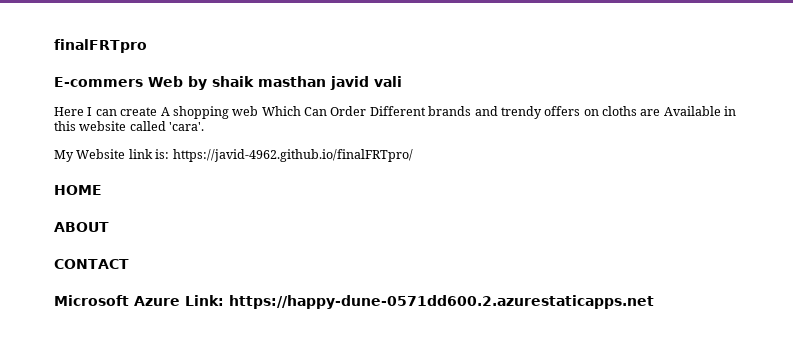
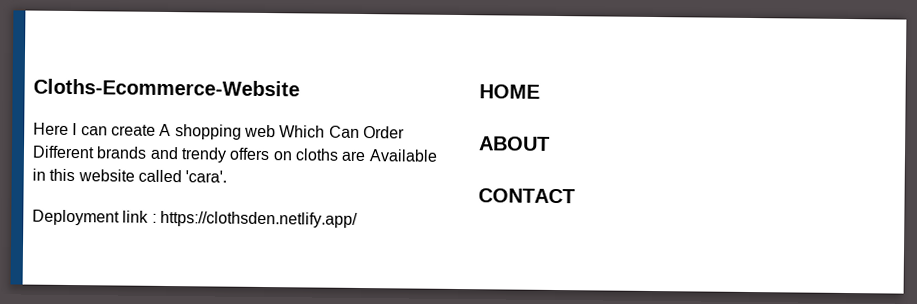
- finalFRTpro
- E-commers Web by shaik masthan javid vali
+ Cloths-Ecommerce-Website
- My Website link is: https://javid-4962.github.io/finalFRTpro/
+ Deployment link : https://clothsden.netlify.app/
- Microsoft Azure Link: https://happy-dune-0571dd600.2.azurestaticapps.net

